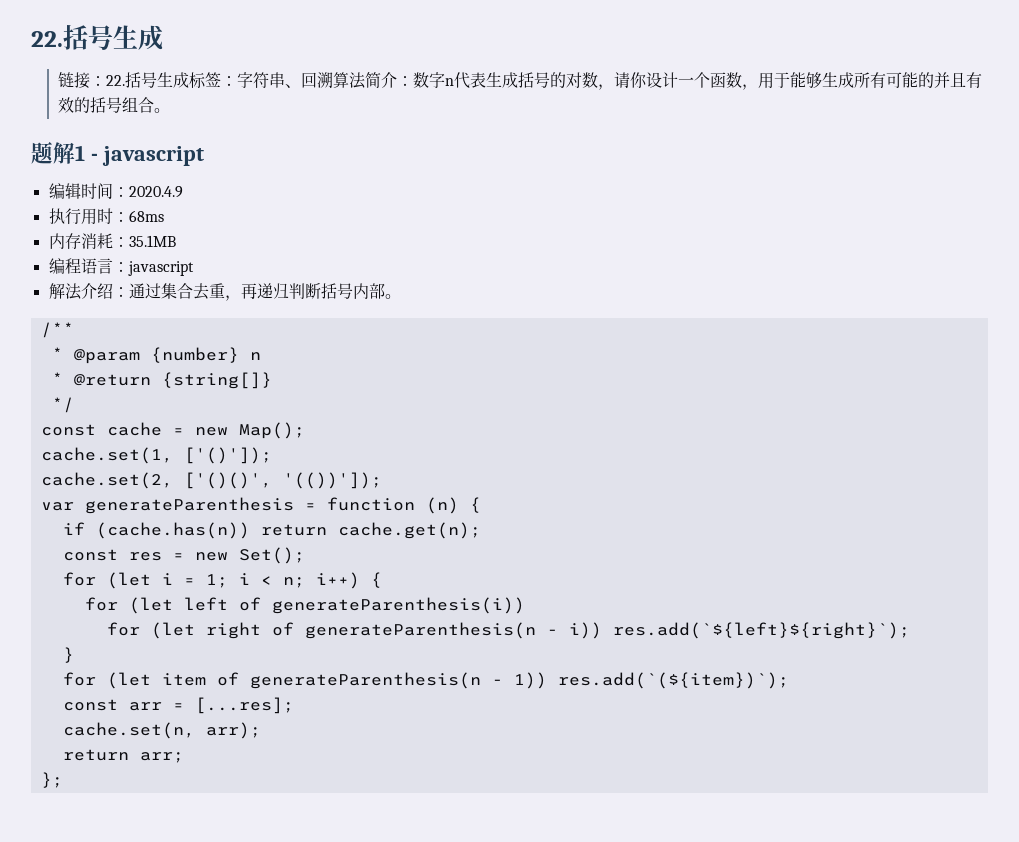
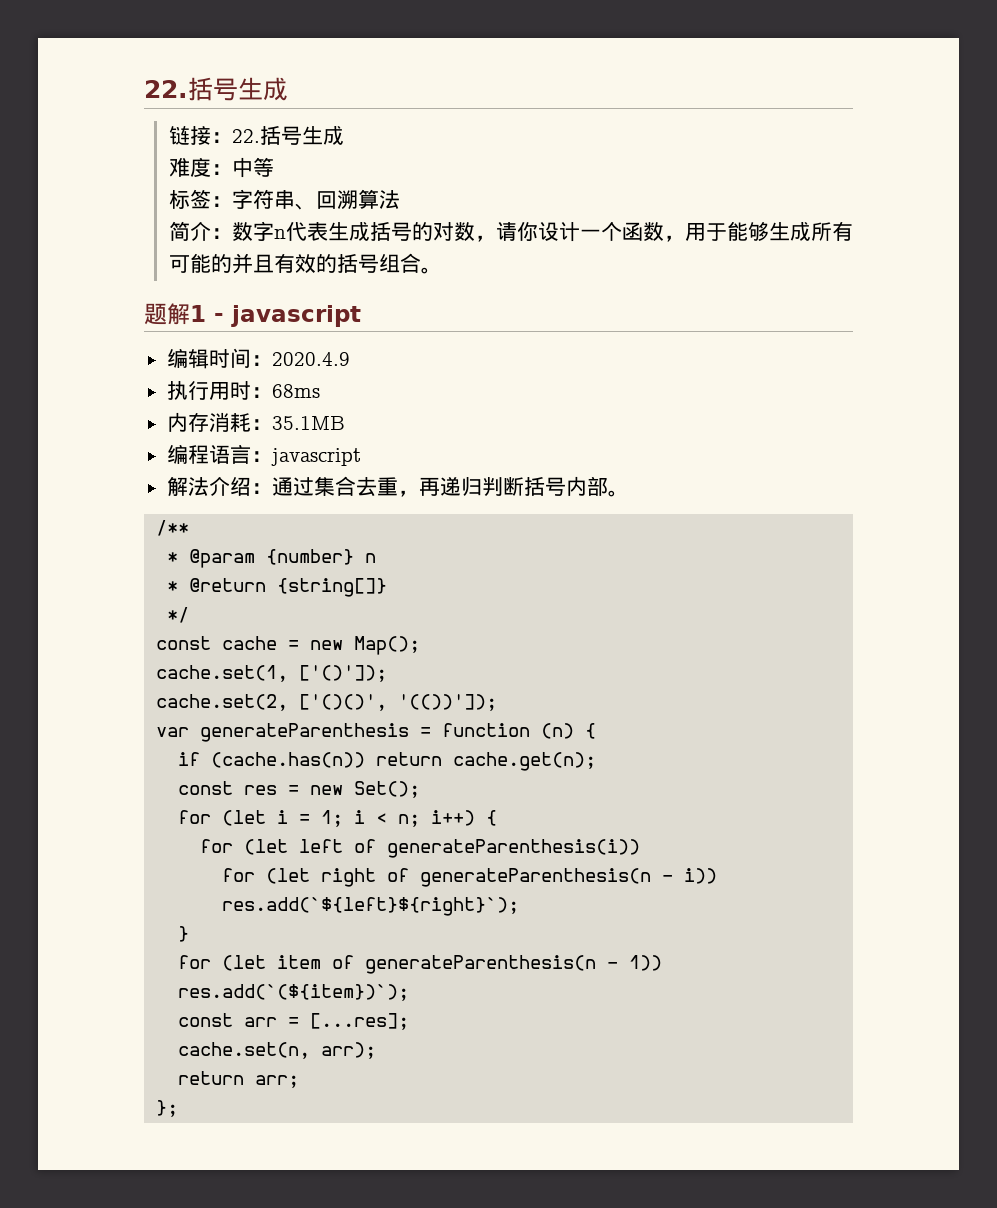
- 链接：22.括号生成标签：字符串、回溯算法简介：数字n代表生成括号的对数，请你设计一个函数，用于能够生成所有可能的并且有效的括号组合。
+ 链接：22.括号生成
+ 难度：中等
+ 标签：字符串、回溯算法
+ 简介：数字n代表生成括号的对数，请你设计一个函数，用于能够生成所有可能的并且有效的括号组合。

